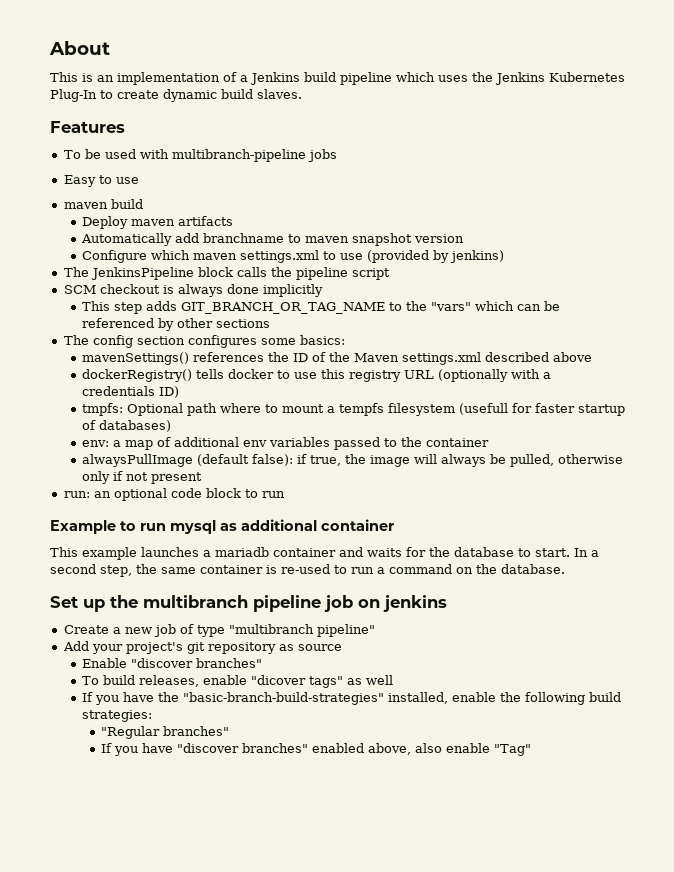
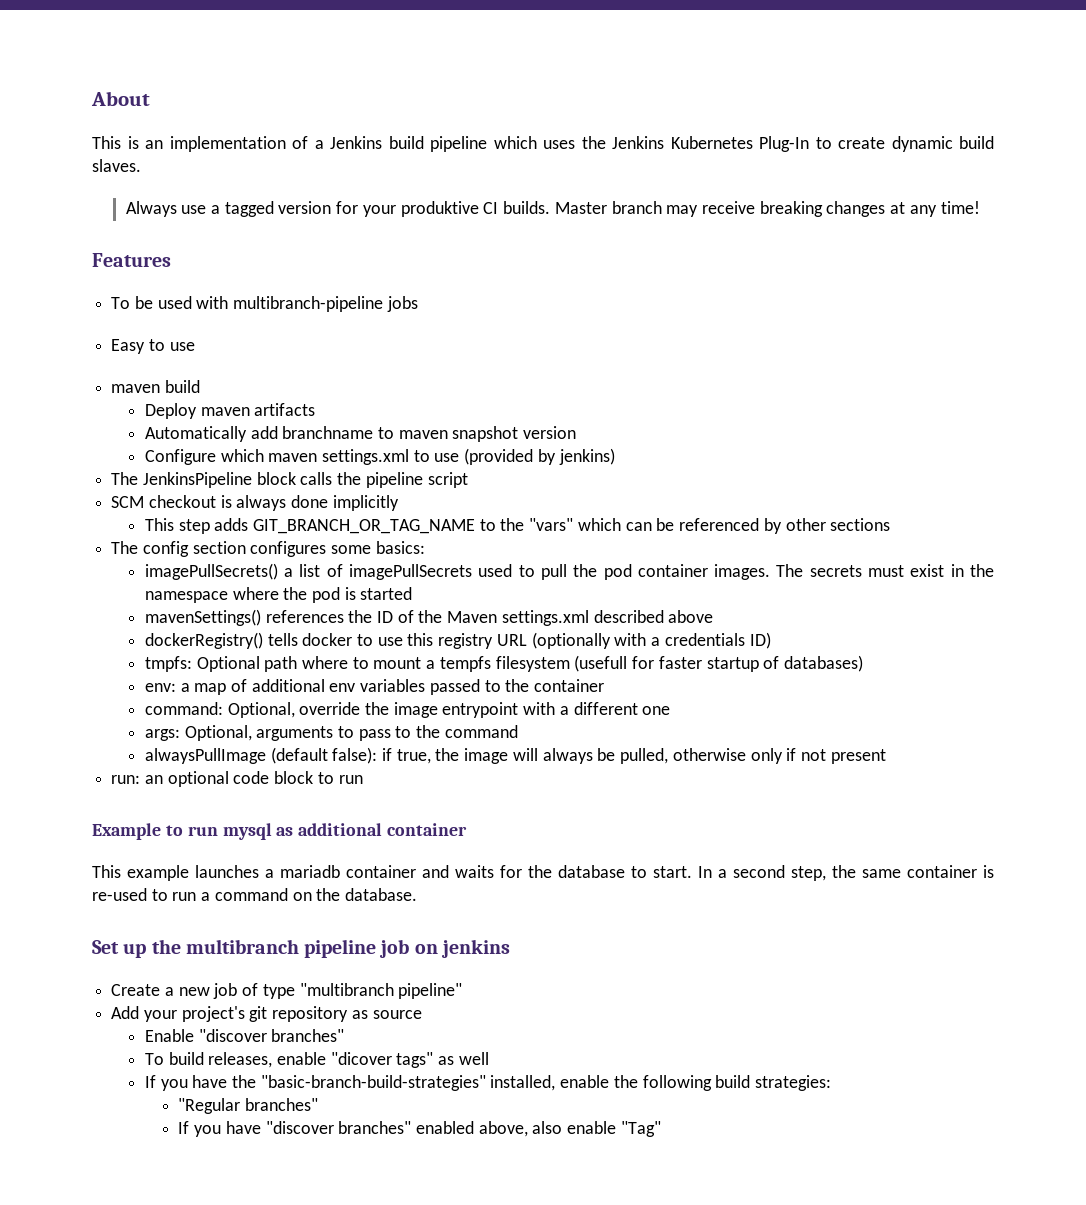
+ Always use a tagged version for your produktive CI builds. Master branch may receive breaking changes at any time!
+ imagePullSecrets() a list of imagePullSecrets used to pull the pod container images. The secrets must exist in the namespace where the pod is started
+ command: Optional, override the image entrypoint with a different one
+ args: Optional, arguments to pass to the command

